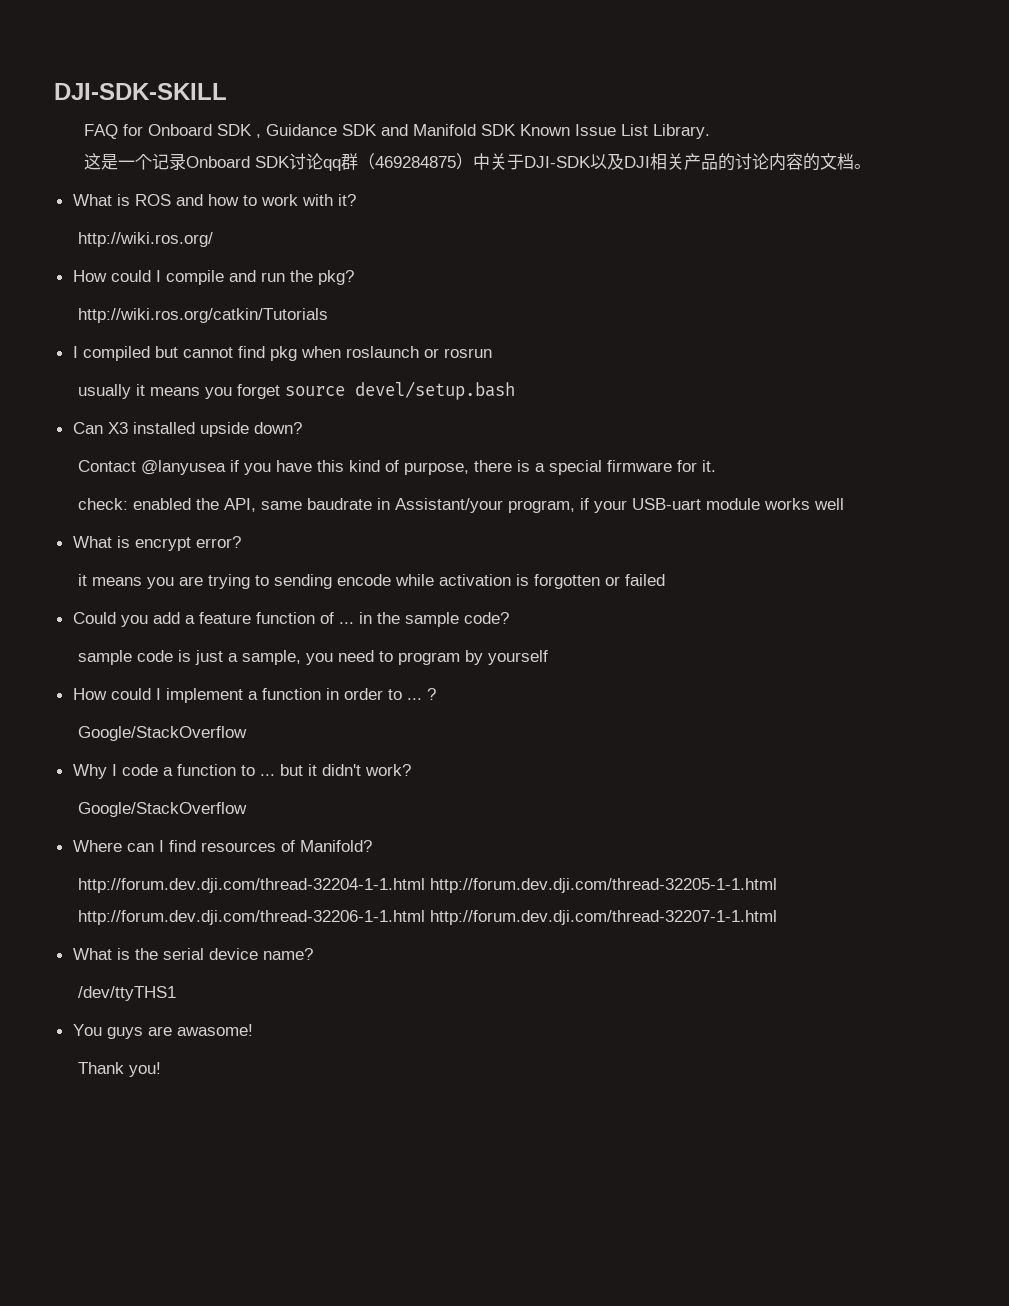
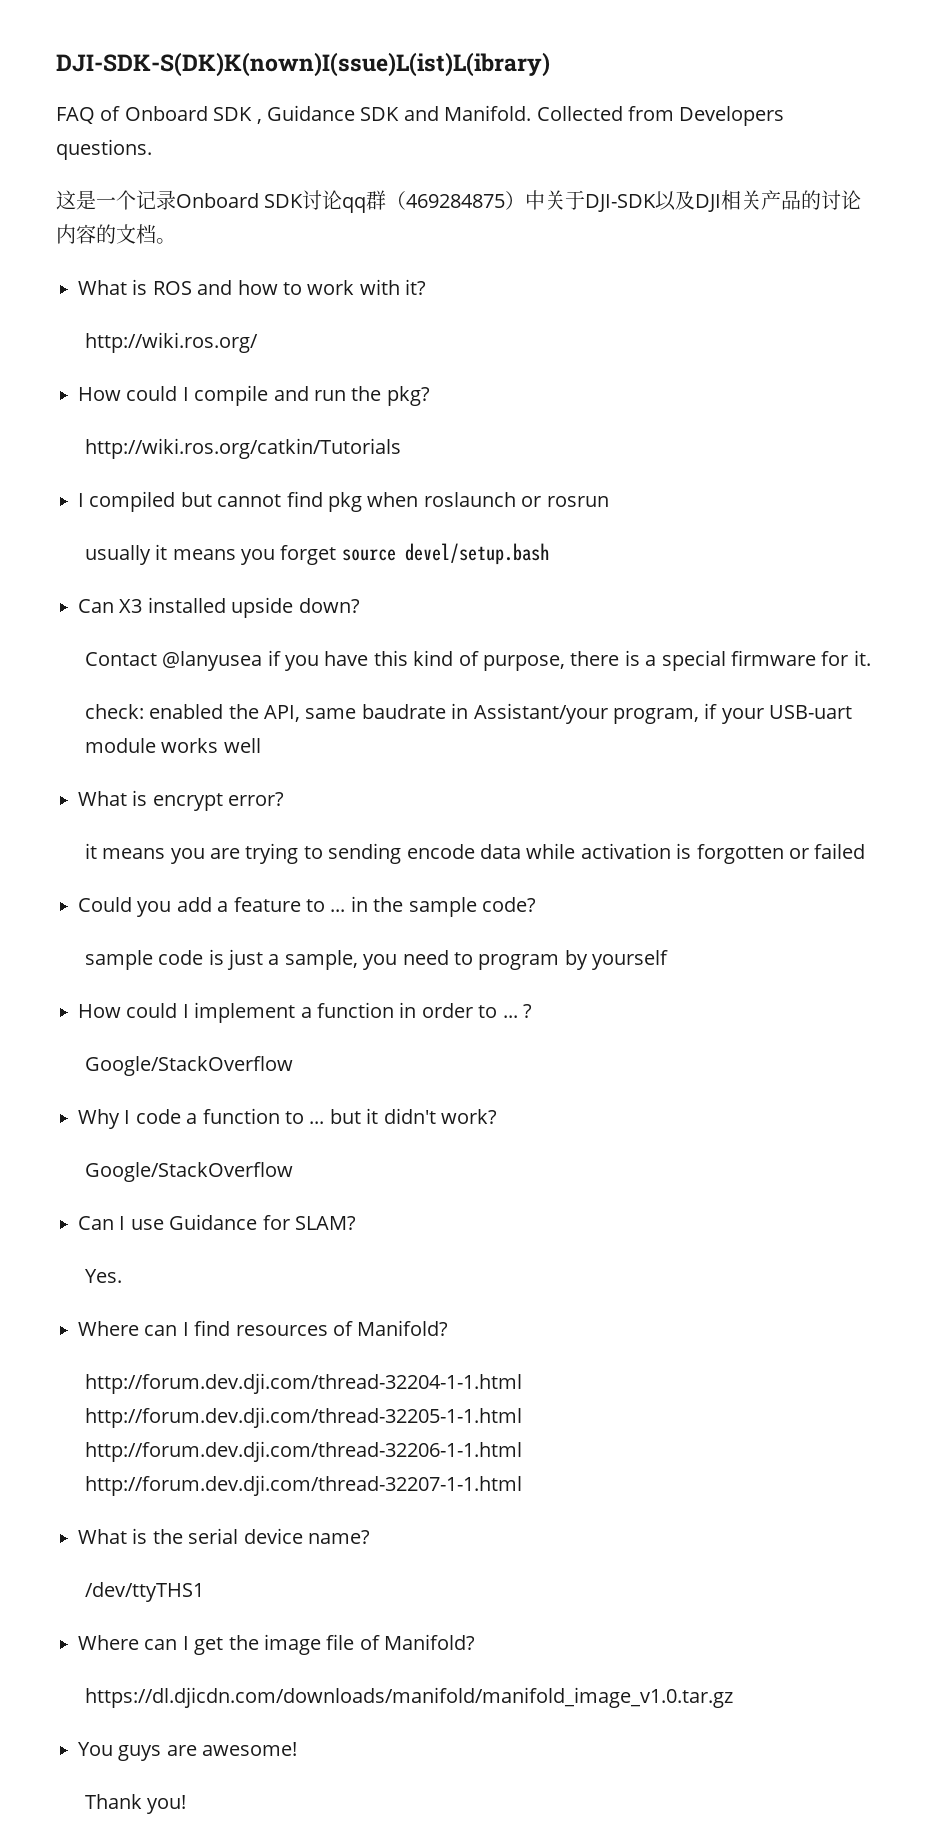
- DJI-SDK-SKILL
+ DJI-SDK-S(DK)K(nown)I(ssue)L(ist)L(ibrary)
- FAQ for Onboard SDK , Guidance SDK and Manifold SDK Known Issue List Library.
+ FAQ of Onboard SDK , Guidance SDK and Manifold. Collected from Developers questions.
- it means you are trying to sending encode while activation is forgotten or failed
+ it means you are trying to sending encode data while activation is forgotten or failed
- Could you add a feature function of ... in the sample code?
+ Could you add a feature to ... in the sample code?
+ Can I use Guidance for SLAM?
+ Yes.
+ Where can I get the image file of Manifold?
+ https://dl.djicdn.com/downloads/manifold/manifold_image_v1.0.tar.gz
- You guys are awasome!
+ You guys are awesome!

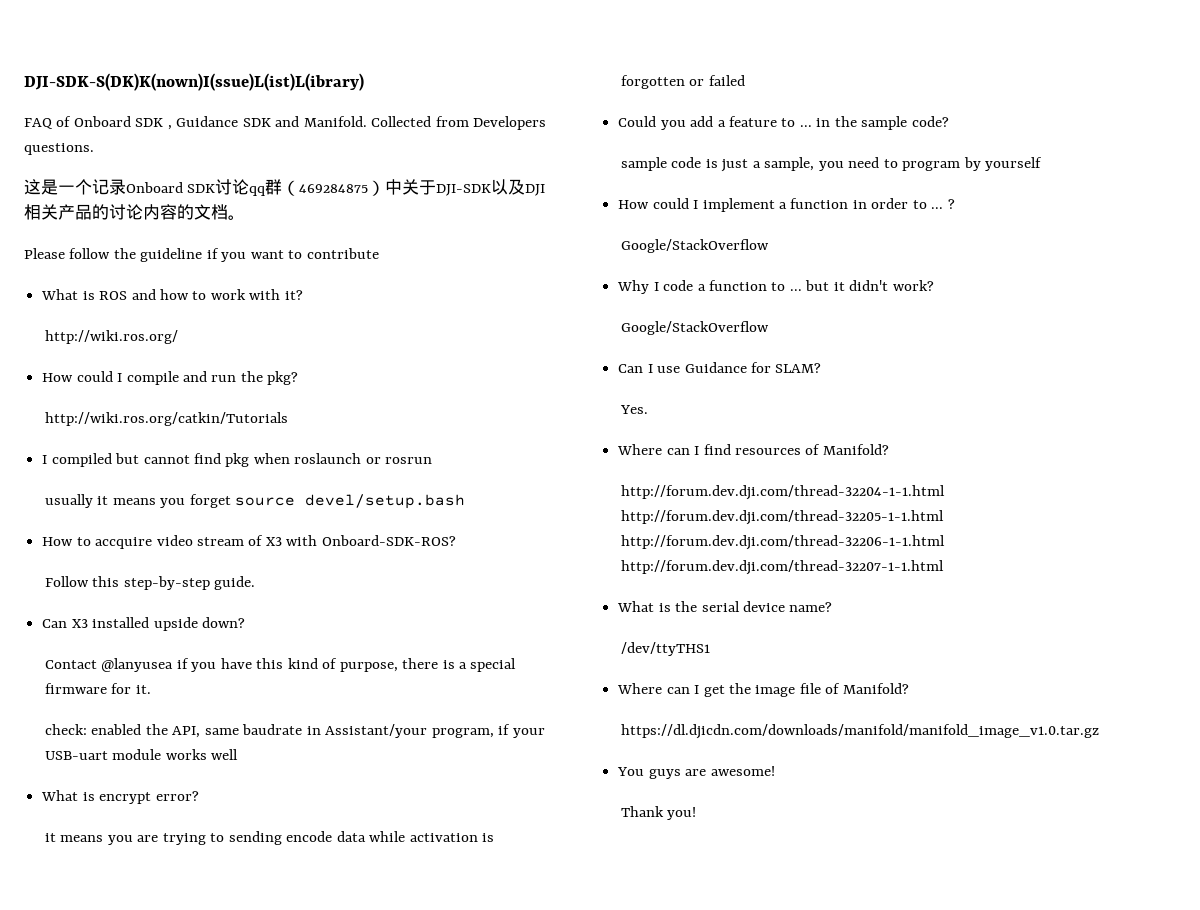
+ Please follow the guideline if you want to contribute
+ How to accquire video stream of X3 with Onboard-SDK-ROS?
+ Follow this step-by-step guide.

